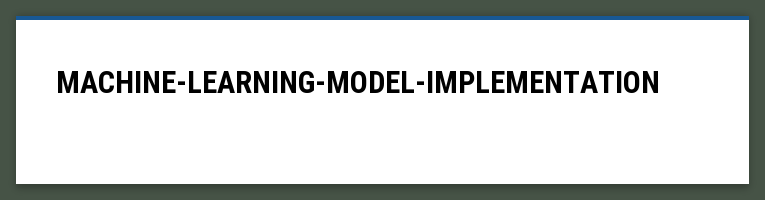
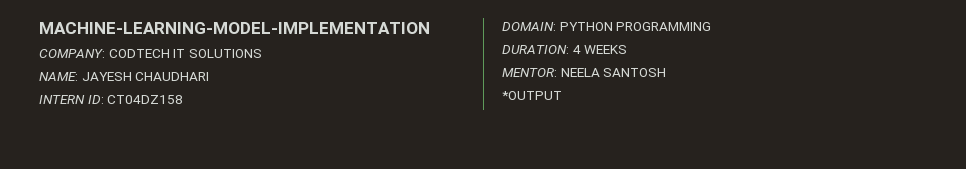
+ COMPANY: CODTECH IT SOLUTIONS
+ NAME: JAYESH CHAUDHARI
+ INTERN ID: CT04DZ158
+ DOMAIN: PYTHON PROGRAMMING
+ DURATION: 4 WEEKS
+ MENTOR: NEELA SANTOSH
+ *OUTPUT

